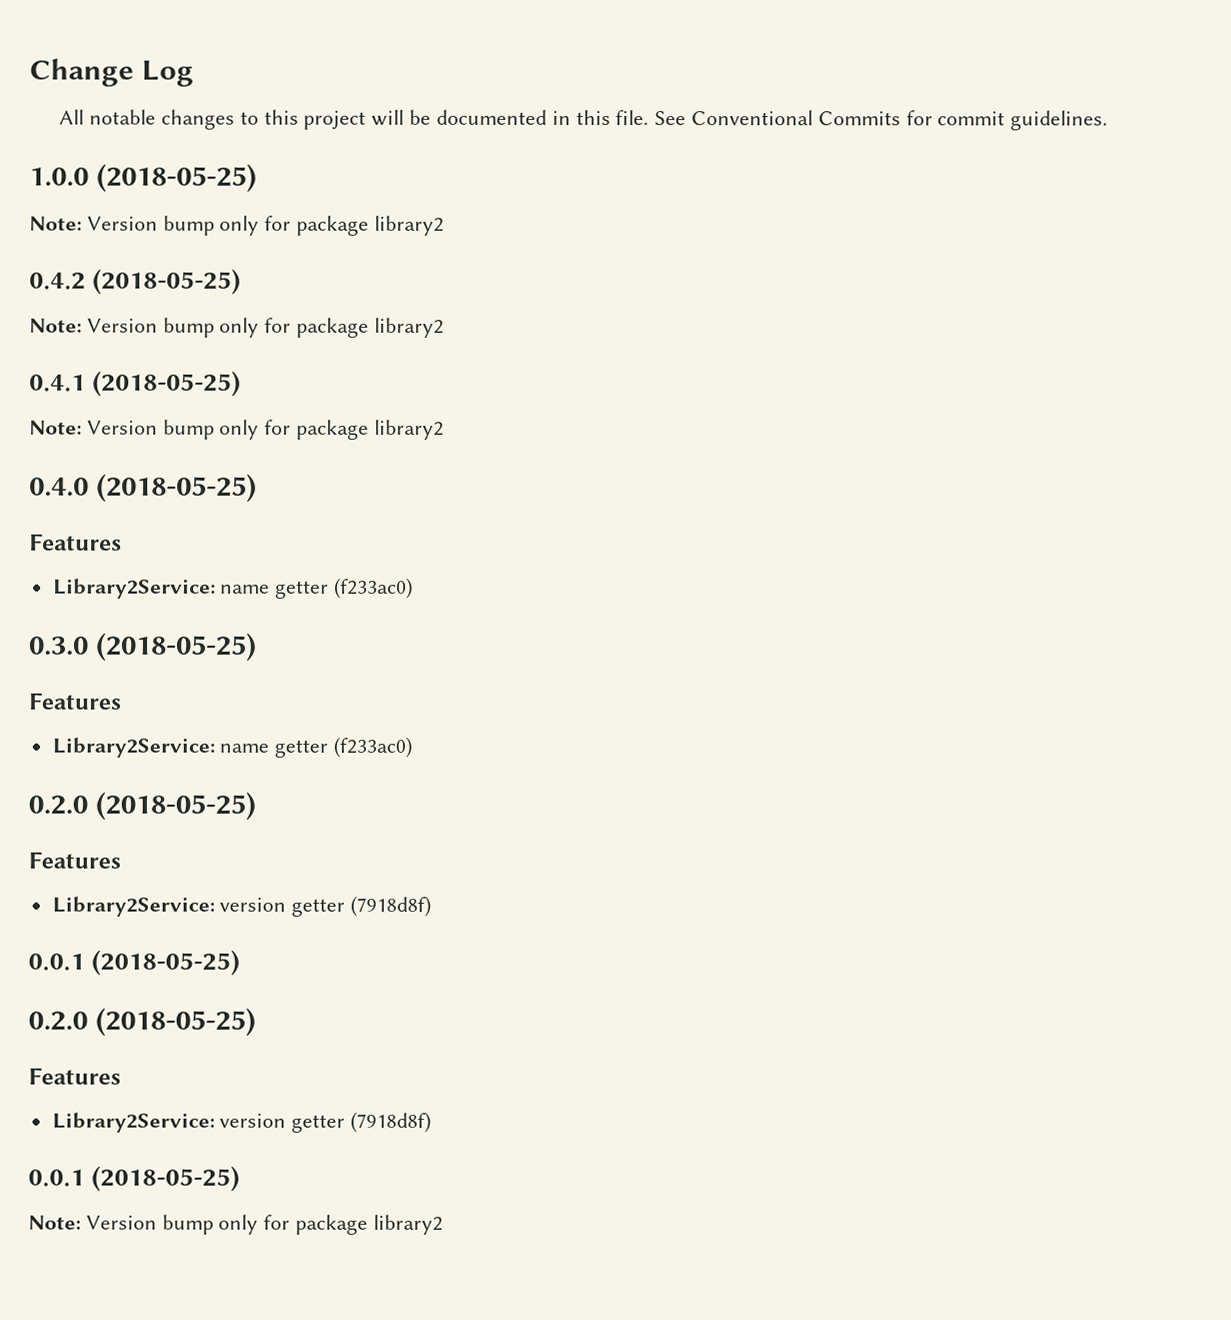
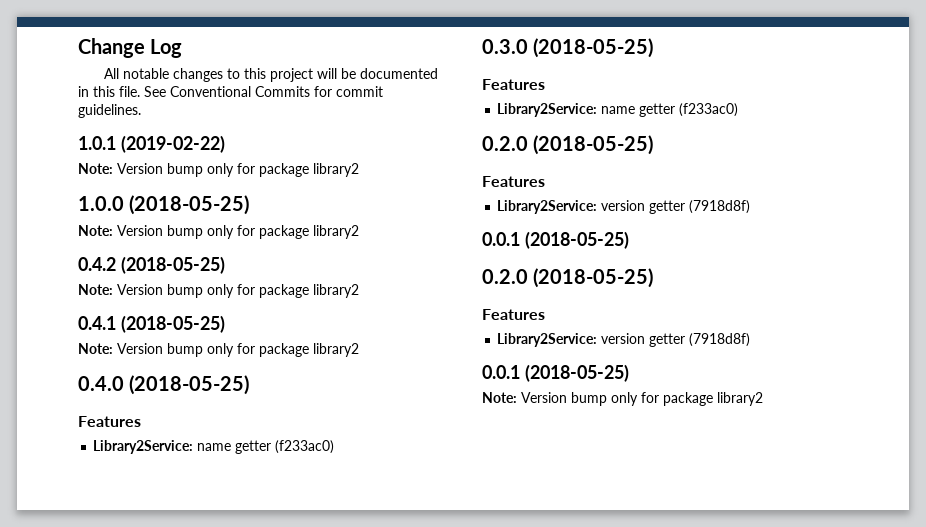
+ 1.0.1 (2019-02-22)
+ Note: Version bump only for package library2

